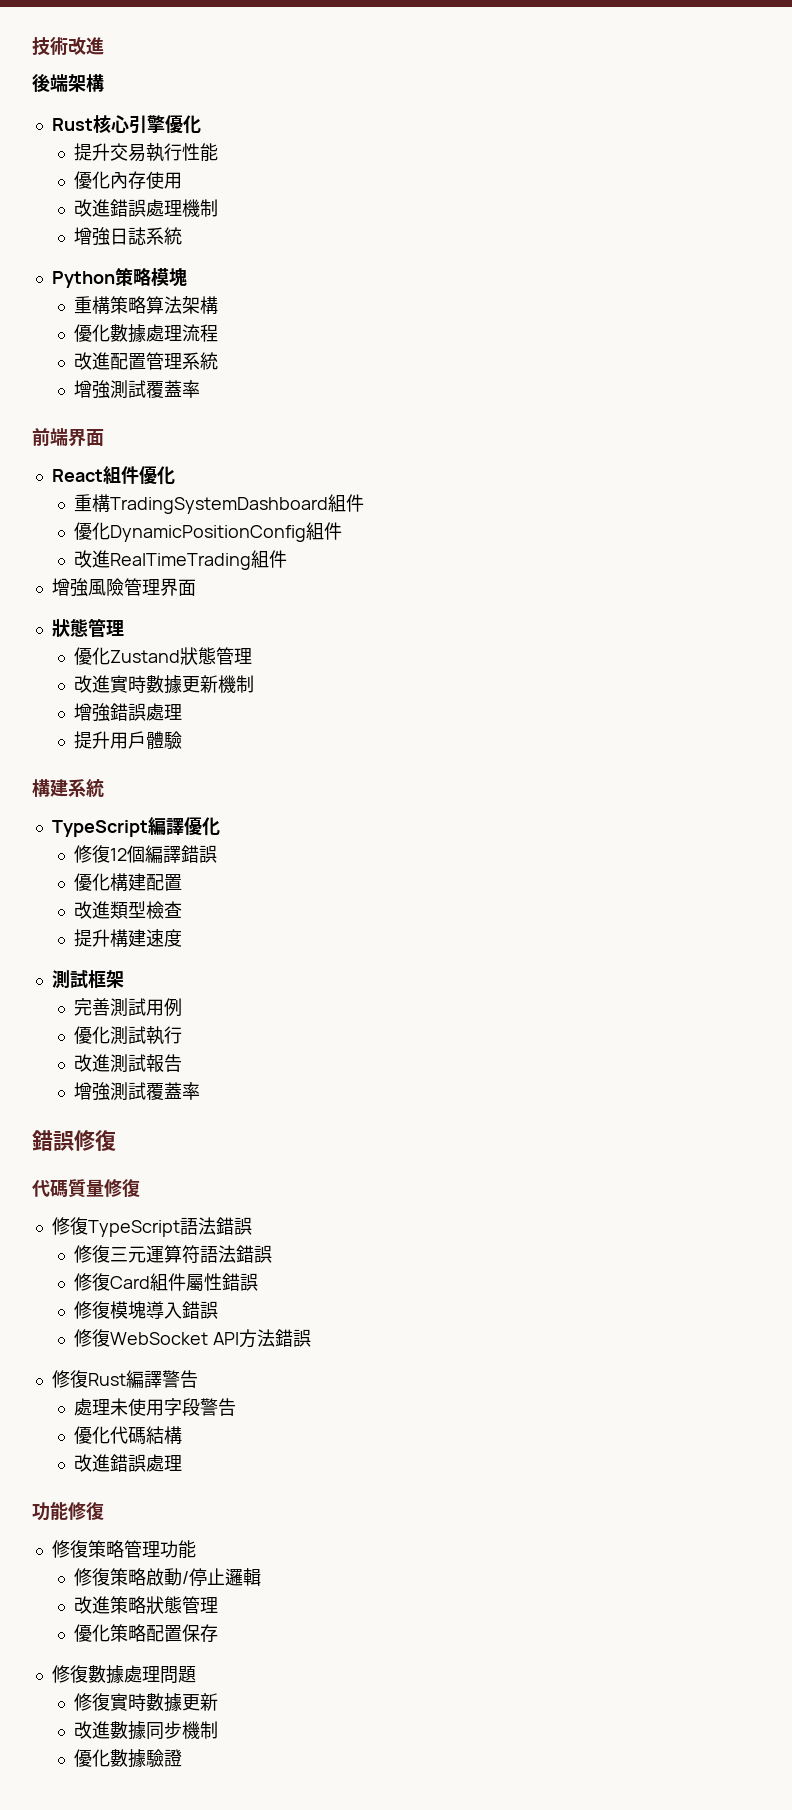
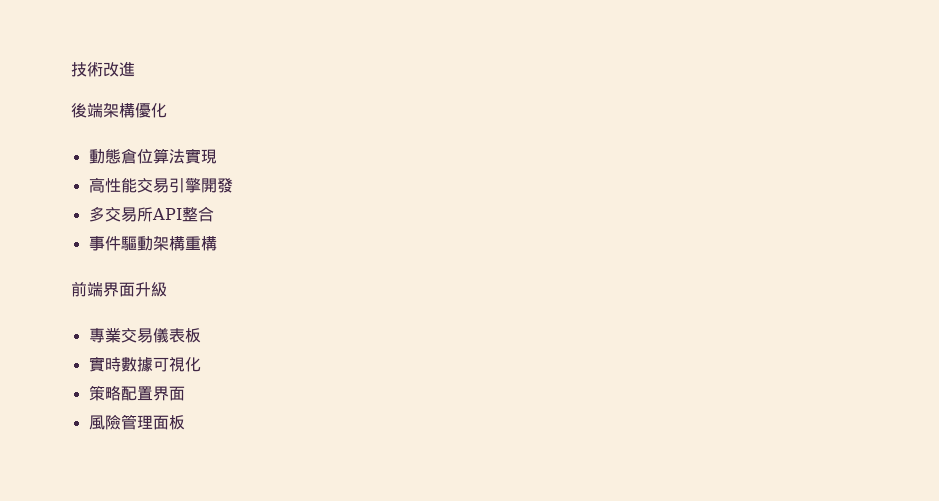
- 後端架構
- Rust核心引擎優化
- 提升交易執行性能
- 優化內存使用
- 改進錯誤處理機制
- 增強日誌系統
- Python策略模塊
- 重構策略算法架構
- 優化數據處理流程
- 改進配置管理系統
- 增強測試覆蓋率
- 前端界面
- React組件優化
- 重構TradingSystemDashboard組件
- 優化DynamicPositionConfig組件
- 改進RealTimeTrading組件
- 增強風險管理界面
- 狀態管理
- 優化Zustand狀態管理
- 改進實時數據更新機制
- 增強錯誤處理
- 提升用戶體驗
- 構建系統
- TypeScript編譯優化
- 修復12個編譯錯誤
- 優化構建配置
- 改進類型檢查
- 提升構建速度
- 測試框架
- 完善測試用例
- 優化測試執行
- 改進測試報告
- 增強測試覆蓋率
- 錯誤修復
- 代碼質量修復
- 修復TypeScript語法錯誤
- 修復三元運算符語法錯誤
- 修復Card組件屬性錯誤
- 修復模塊導入錯誤
- 修復WebSocket API方法錯誤
- 修復Rust編譯警告
- 處理未使用字段警告
- 優化代碼結構
- 改進錯誤處理
- 功能修復
- 修復策略管理功能
- 修復策略啟動/停止邏輯
- 改進策略狀態管理
- 優化策略配置保存
- 修復數據處理問題
- 修復實時數據更新
- 改進數據同步機制
- 優化數據驗證
+ 後端架構優化
+ 動態倉位算法實現
+ 高性能交易引擎開發
+ 多交易所API整合
+ 事件驅動架構重構
+ 前端界面升級
+ 專業交易儀表板
+ 實時數據可視化
+ 策略配置界面
+ 風險管理面板

